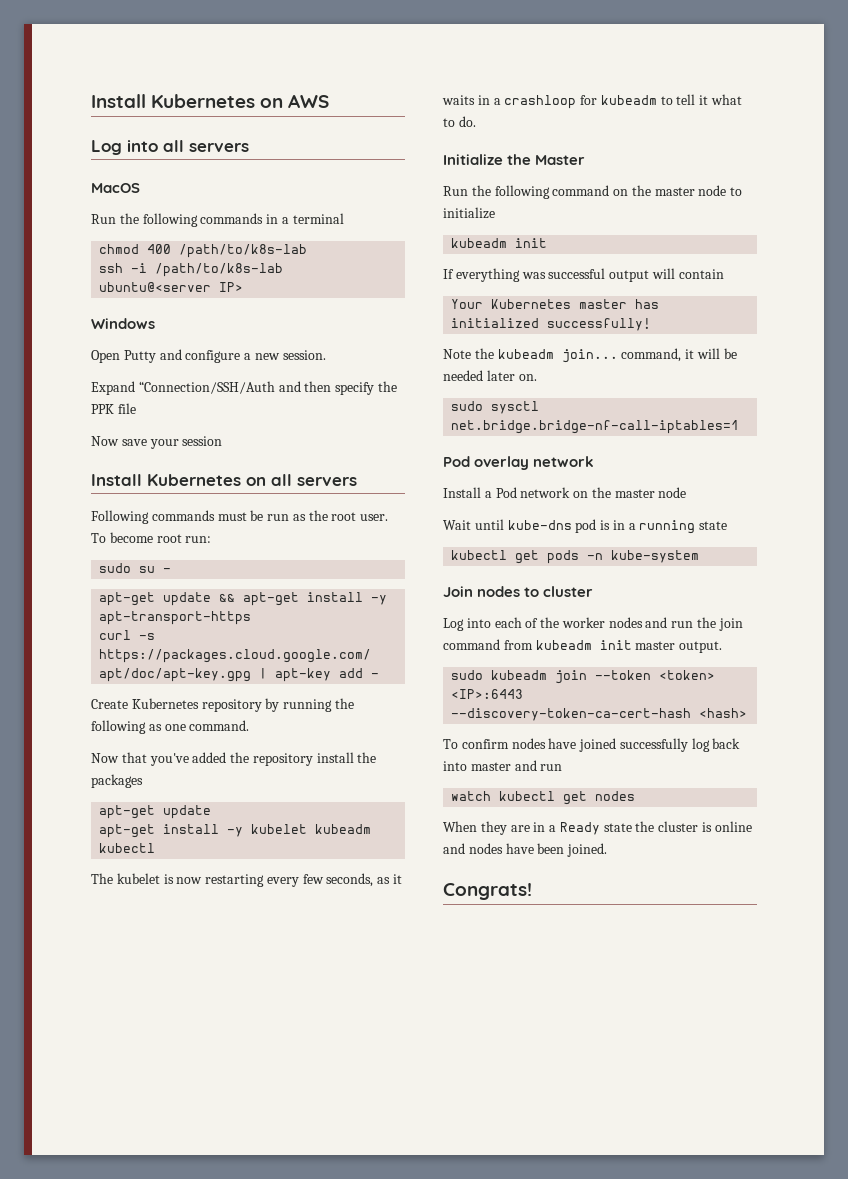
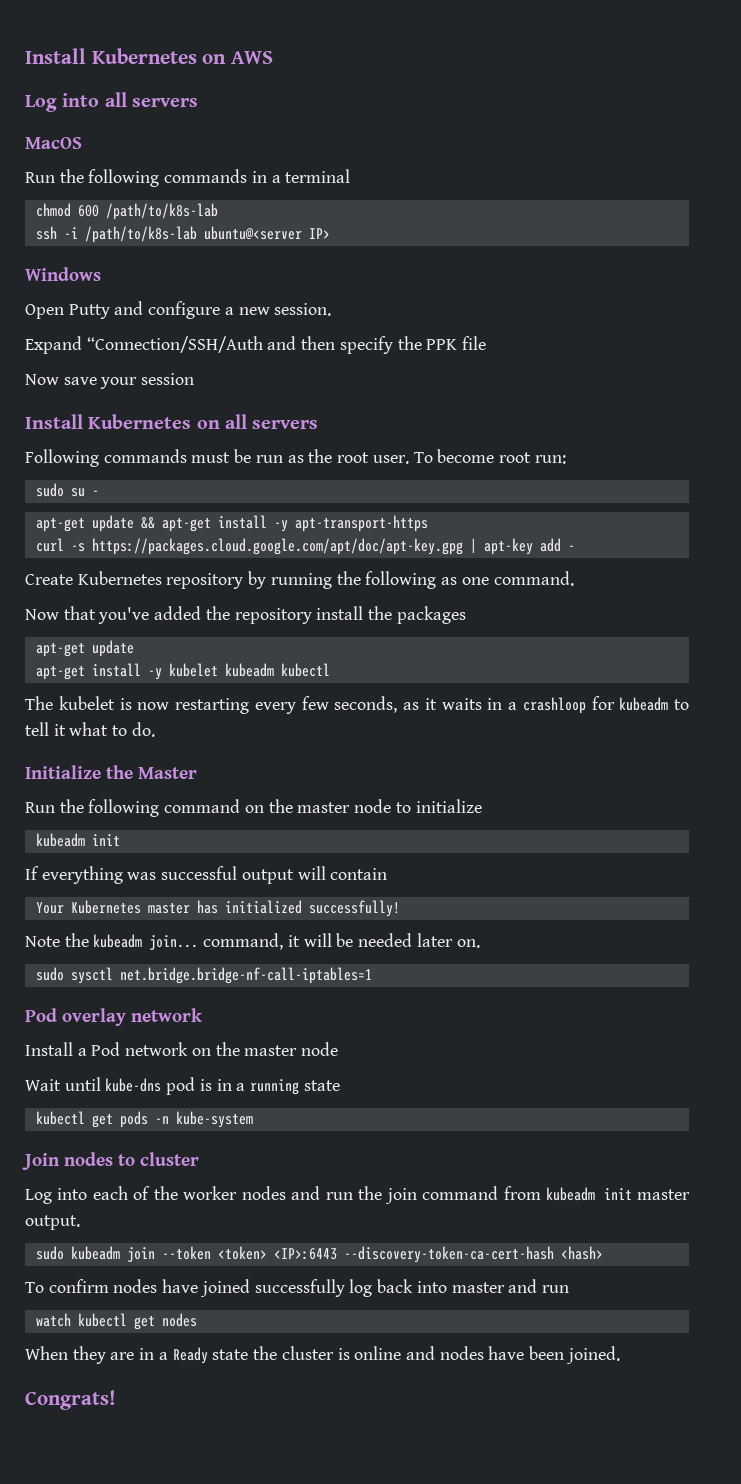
- chmod 400 /path/to/k8s-lab
+ chmod 600 /path/to/k8s-lab

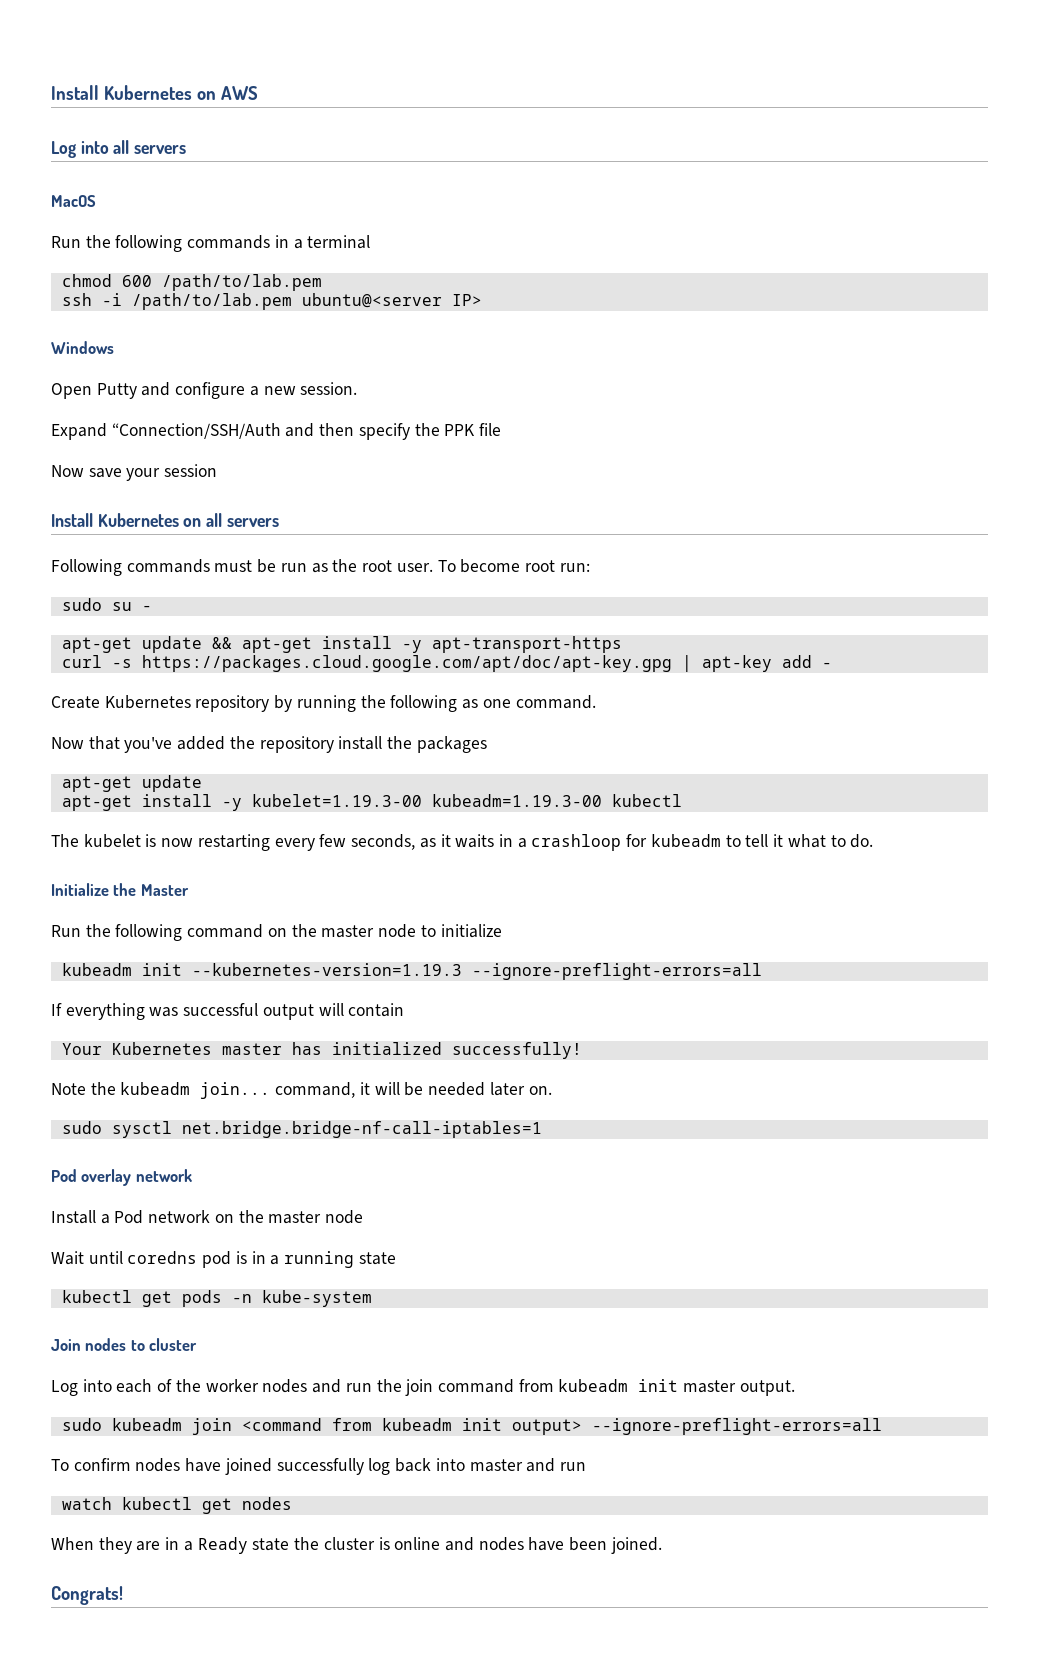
- chmod 600 /path/to/k8s-lab
+ chmod 600 /path/to/lab.pem
- ssh -i /path/to/k8s-lab ubuntu@<server IP>
+ ssh -i /path/to/lab.pem ubuntu@<server IP>
- apt-get install -y kubelet kubeadm kubectl
+ apt-get install -y kubelet=1.19.3-00 kubeadm=1.19.3-00 kubectl
  Run the following command on the master node to initialize
- kubeadm init
+ kubeadm init --kubernetes-version=1.19.3 --ignore-preflight-errors=all
- Wait until kube-dns pod is in a running state
+ Wait until coredns pod is in a running state
- sudo kubeadm join --token <token> <IP>:6443 --discovery-token-ca-cert-hash <hash>
+ sudo kubeadm join <command from kubeadm init output> --ignore-preflight-errors=all

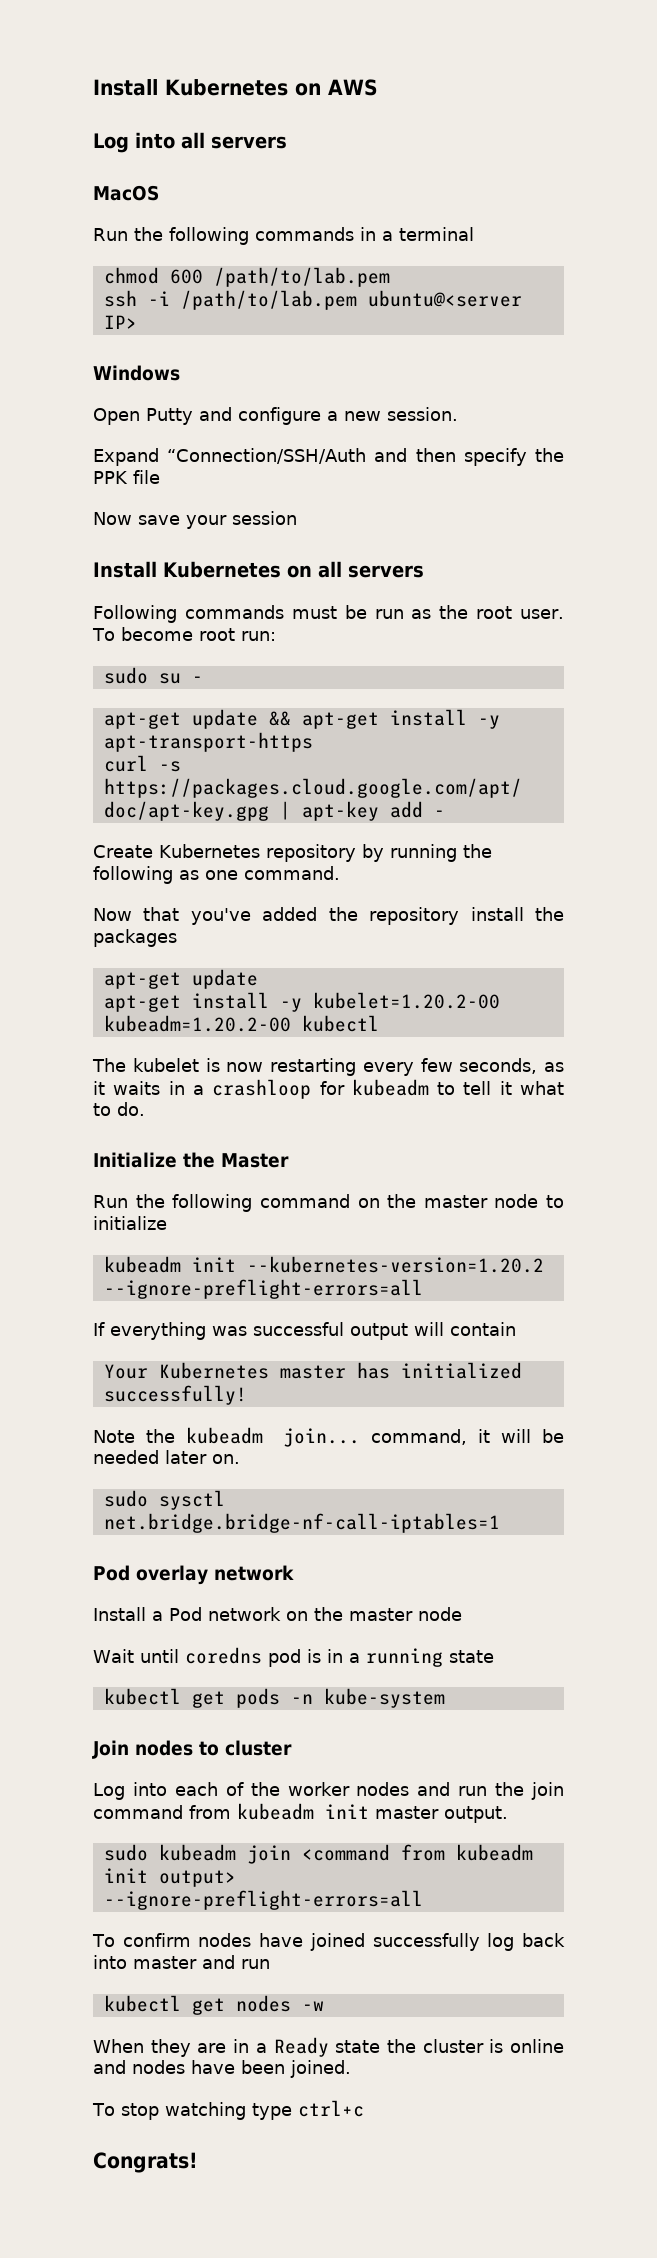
- apt-get install -y kubelet=1.19.3-00 kubeadm=1.19.3-00 kubectl
+ apt-get install -y kubelet=1.20.2-00 kubeadm=1.20.2-00 kubectl
- kubeadm init --kubernetes-version=1.19.3 --ignore-preflight-errors=all
+ kubeadm init --kubernetes-version=1.20.2 --ignore-preflight-errors=all
- watch kubectl get nodes
+ kubectl get nodes -w
+ To stop watching type ctrl+c

